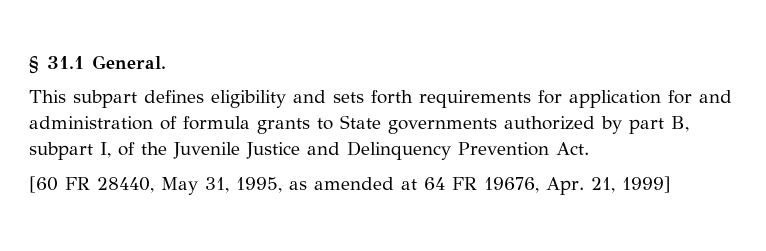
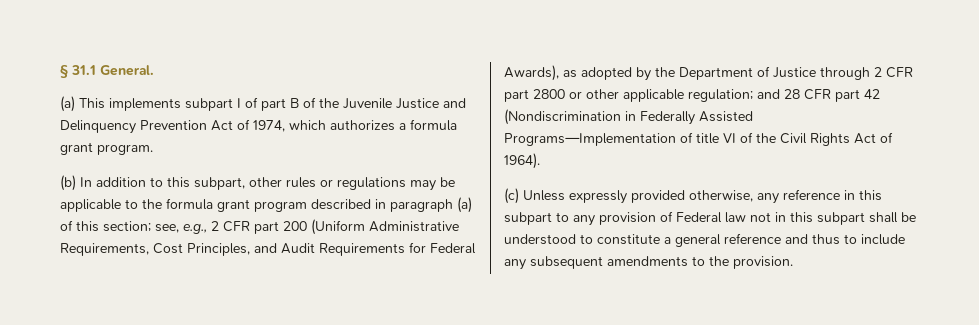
- This subpart defines eligibility and sets forth requirements for application for and administration of formula grants to State governments authorized by part B, subpart I, of the Juvenile Justice and Delinquency Prevention Act.
- [60 FR 28440, May 31, 1995, as amended at 64 FR 19676, Apr. 21, 1999]
+ (a) This implements subpart I of part B of the Juvenile Justice and Delinquency Prevention Act of 1974, which authorizes a formula grant program.
+ (b) In addition to this subpart, other rules or regulations may be applicable to the formula grant program described in paragraph (a) of this section; see, e.g., 2 CFR part 200 (Uniform Administrative Requirements, Cost Principles, and Audit Requirements for Federal Awards), as adopted by the Department of Justice through 2 CFR part 2800 or other applicable regulation; and 28 CFR part 42 (Nondiscrimination in Federally Assisted Programs—Implementation of title VI of the Civil Rights Act of 1964).
+ (c) Unless expressly provided otherwise, any reference in this subpart to any provision of Federal law not in this subpart shall be understood to constitute a general reference and thus to include any subsequent amendments to the provision.

